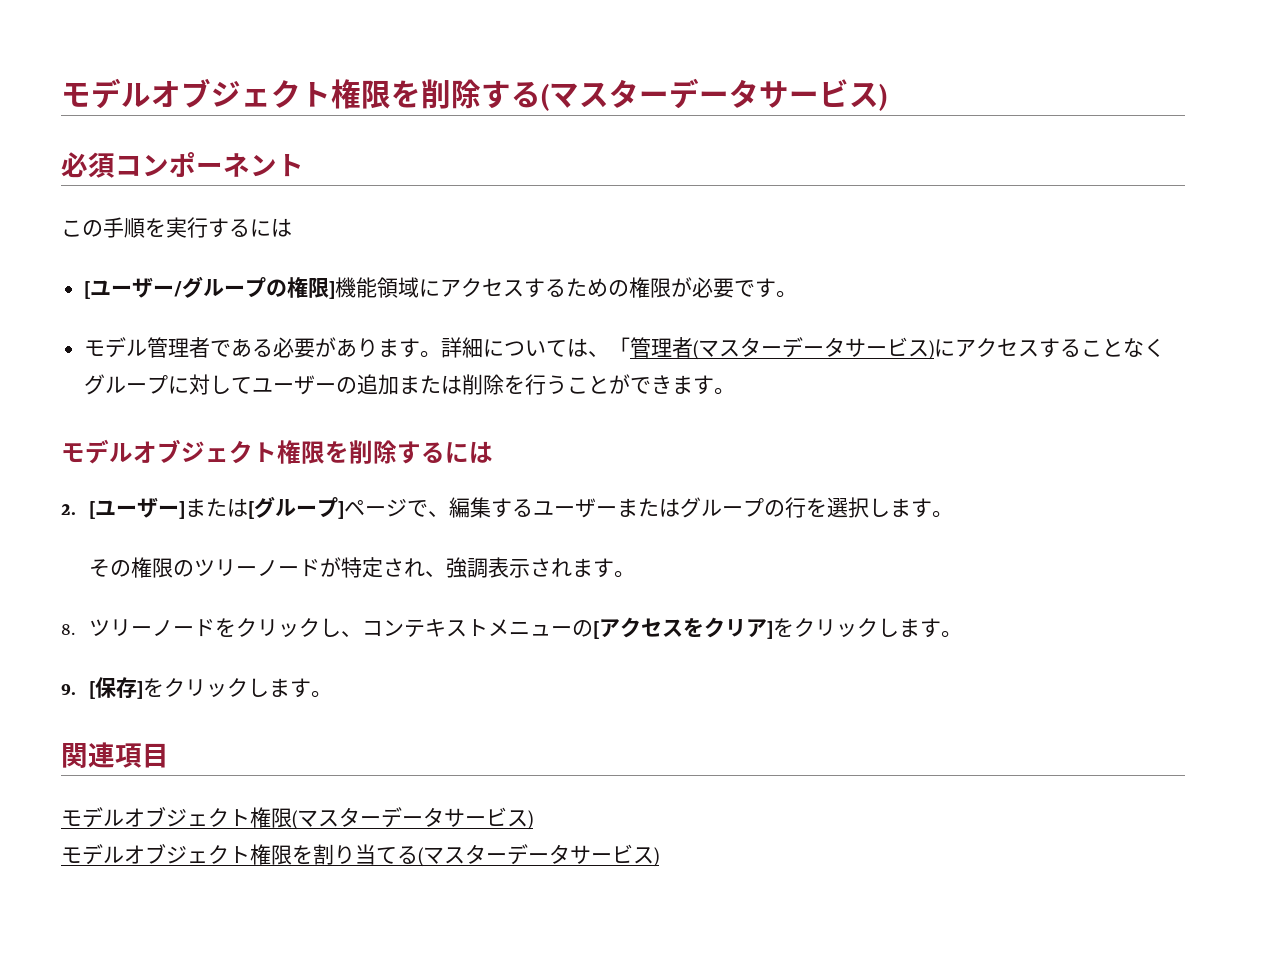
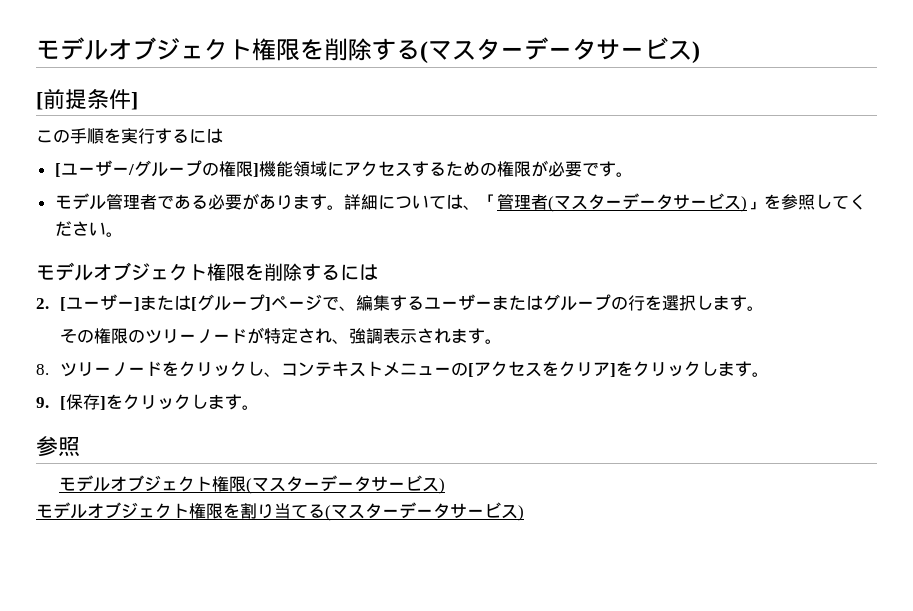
- 必須コンポーネント
+ [前提条件]
- 詳細については、「管理者(マスターデータサービス)にアクセスすることなくグループに対してユーザーの追加または削除を行うことができます。
+ 詳細については、「管理者(マスターデータサービス)」を参照してください。
  9. [保存]をクリックします。
- 関連項目
+ 参照

